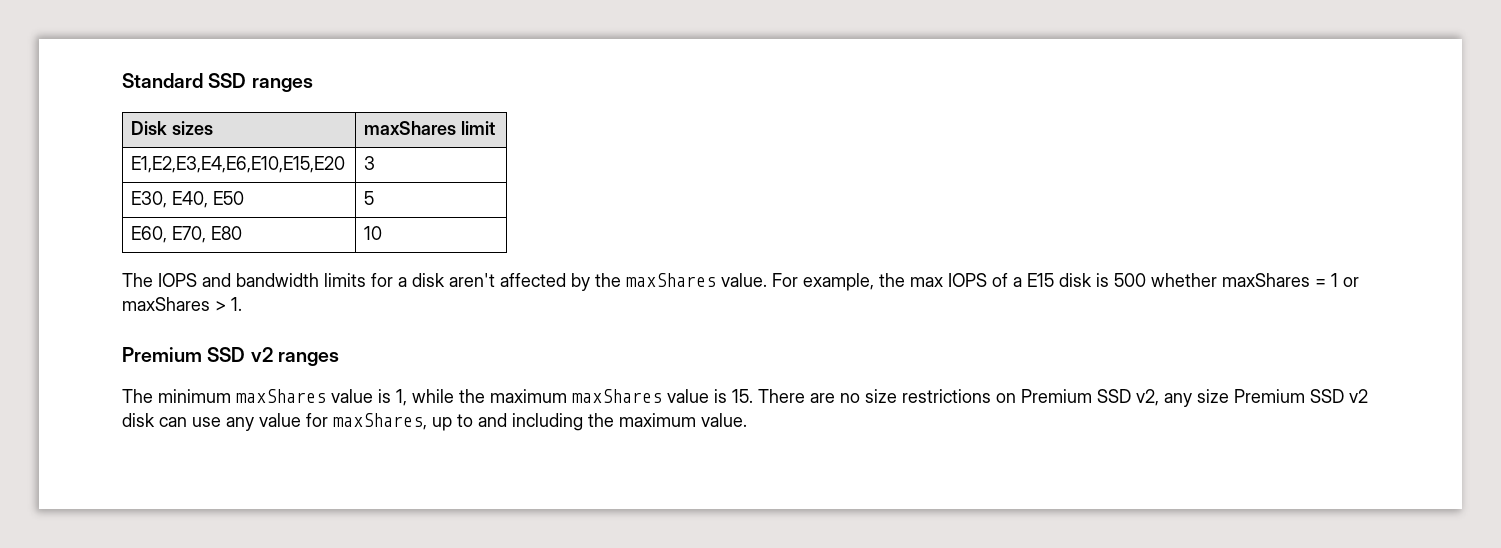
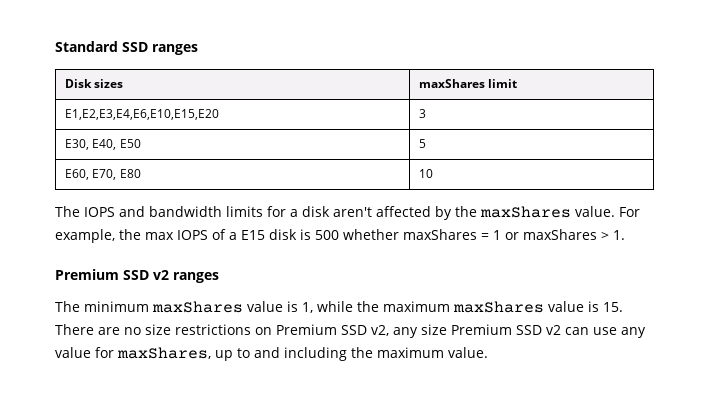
- The minimum maxShares value is 1, while the maximum maxShares value is 15. There are no size restrictions on Premium SSD v2, any size Premium SSD v2 disk can use any value for maxShares, up to and including the maximum value.
+ The minimum maxShares value is 1, while the maximum maxShares value is 15. There are no size restrictions on Premium SSD v2, any size Premium SSD v2 can use any value for maxShares, up to and including the maximum value.

